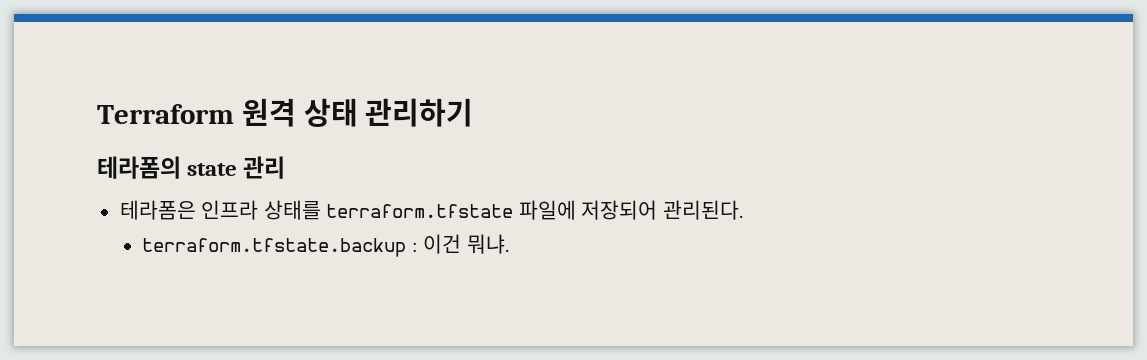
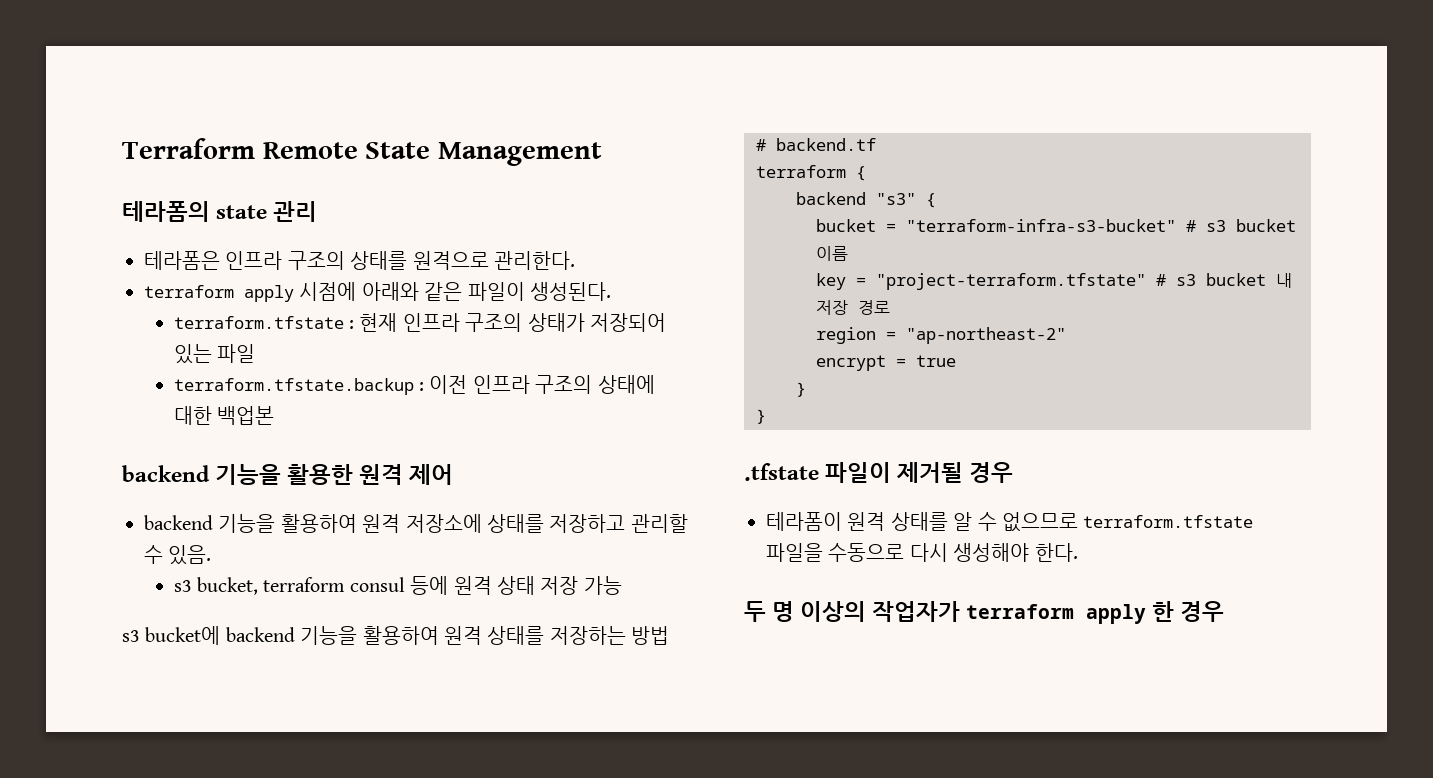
- Terraform 원격 상태 관리하기
+ Terraform Remote State Management
- 테라폼은 인프라 상태를 terraform.tfstate 파일에 저장되어 관리된다.
- terraform.tfstate.backup : 이건 뭐냐.
+ 테라폼은 인프라 구조의 상태를 원격으로 관리한다.
+ terraform apply 시점에 아래와 같은 파일이 생성된다.
+ terraform.tfstate : 현재 인프라 구조의 상태가 저장되어 있는 파일
+ terraform.tfstate.backup : 이전 인프라 구조의 상태에 대한 백업본
+ backend 기능을 활용한 원격 제어
+ backend 기능을 활용하여 원격 저장소에 상태를 저장하고 관리할 수 있음.
+ s3 bucket, terraform consul 등에 원격 상태 저장 가능
+ s3 bucket에 backend 기능을 활용하여 원격 상태를 저장하는 방법
+ # backend.tf
+ terraform {
+ backend "s3" {
+ bucket = "terraform-infra-s3-bucket" # s3 bucket 이름
+ key = "project-terraform.tfstate" # s3 bucket 내 저장 경로
+ region = "ap-northeast-2"
+ encrypt = true
+ }
+ }
+ .tfstate 파일이 제거될 경우
+ 테라폼이 원격 상태를 알 수 없으므로 terraform.tfstate 파일을 수동으로 다시 생성해야 한다.
+ 두 명 이상의 작업자가 terraform apply 한 경우

